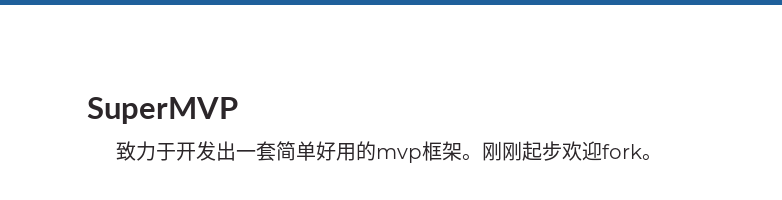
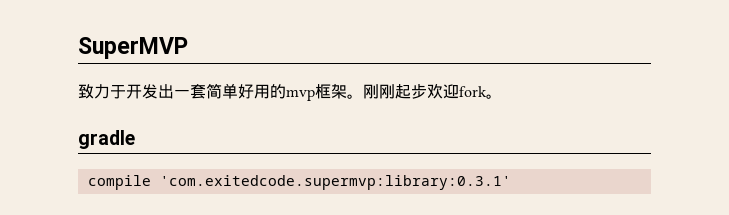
+ gradle
+ compile 'com.exitedcode.supermvp:library:0.3.1'

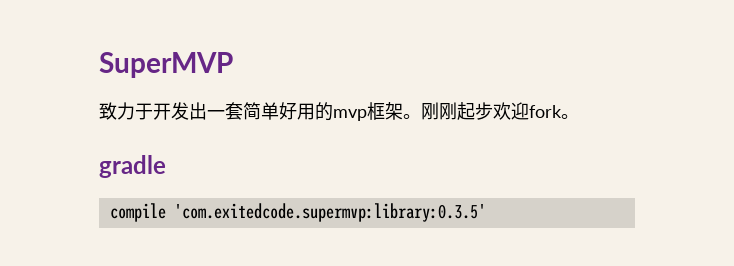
- compile 'com.exitedcode.supermvp:library:0.3.1'
+ compile 'com.exitedcode.supermvp:library:0.3.5'

